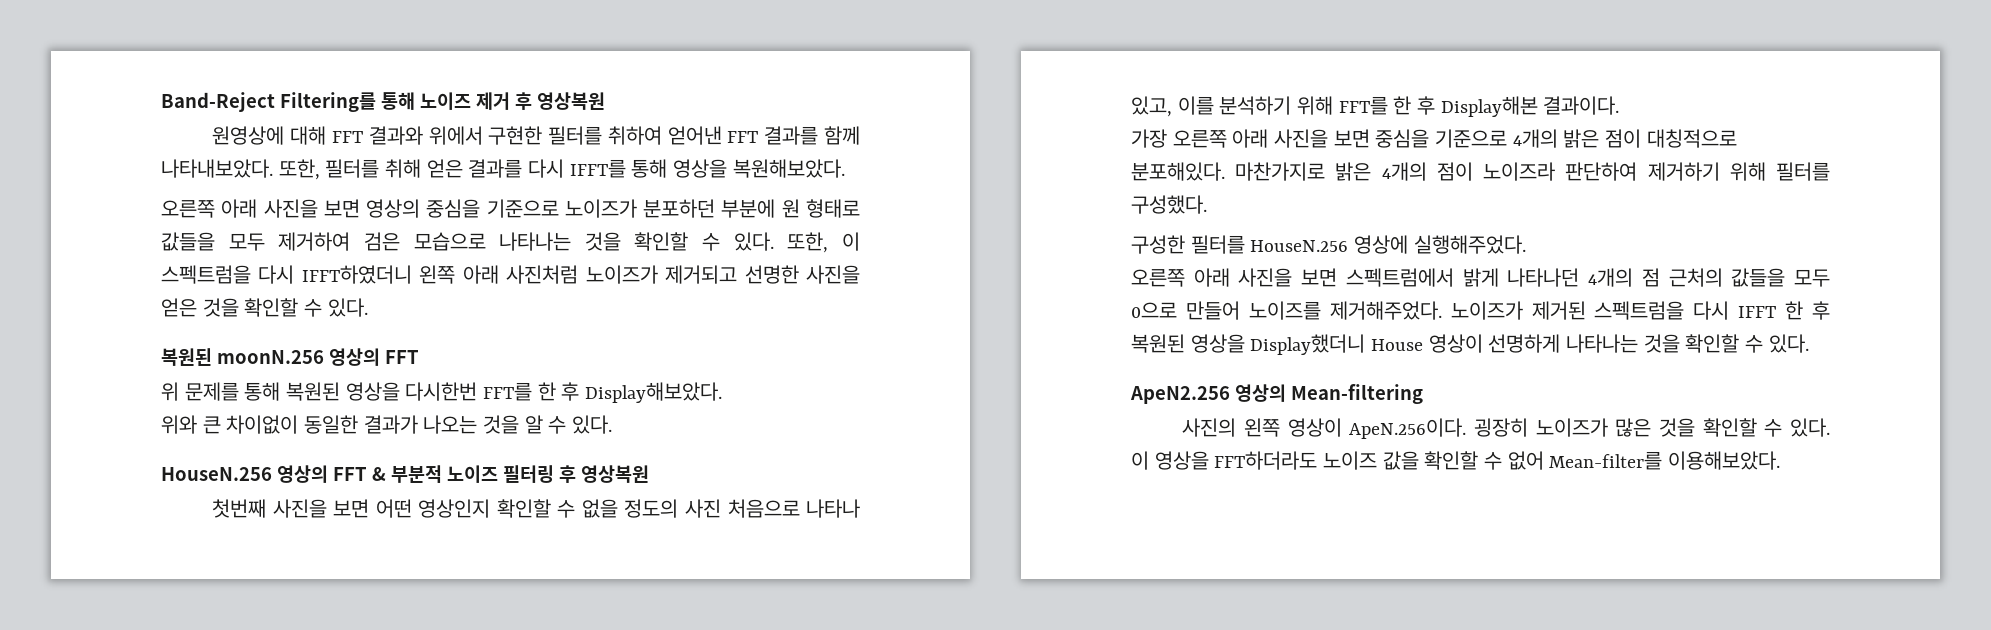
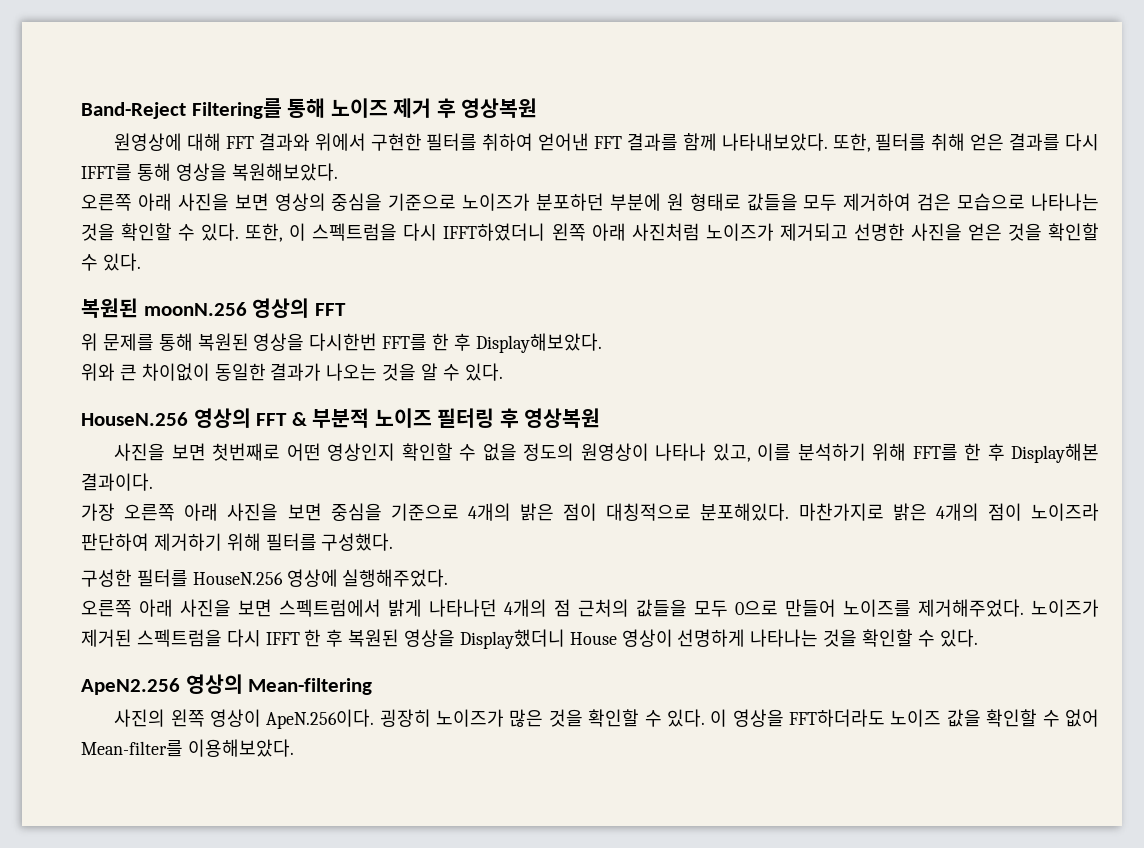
- 첫번째 사진을 보면 어떤 영상인지 확인할 수 없을 정도의 사진 처음으로 나타나 있고, 이를 분석하기 위해 FFT를 한 후 Display해본 결과이다.
+ 사진을 보면 첫번째로 어떤 영상인지 확인할 수 없을 정도의 원영상이 나타나 있고, 이를 분석하기 위해 FFT를 한 후 Display해본 결과이다.

